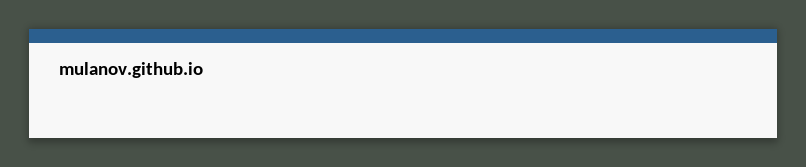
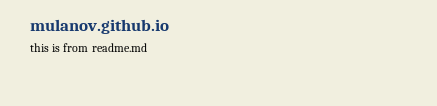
+ this is from readme.md

